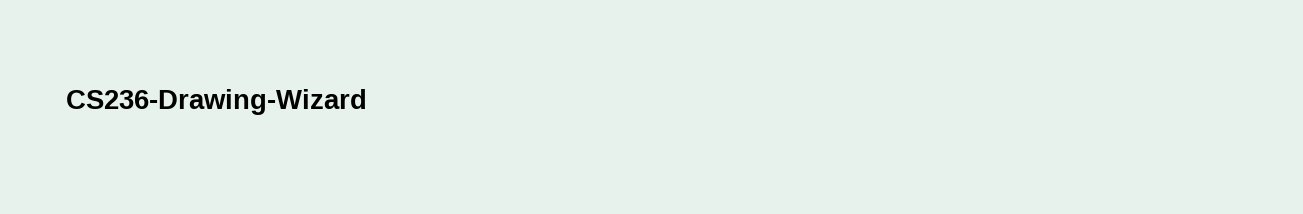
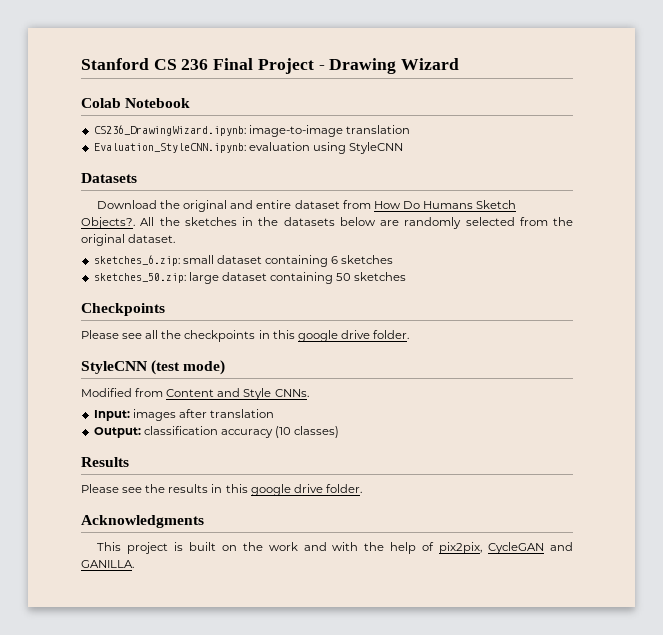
- CS236-Drawing-Wizard
+ Stanford CS 236 Final Project - Drawing Wizard
+ Colab Notebook
+ CS236_DrawingWizard.ipynb: image-to-image translation
+ Evaluation_StyleCNN.ipynb: evaluation using StyleCNN
+ Datasets
+ Download the original and entire dataset from How Do Humans Sketch Objects?. All the sketches in the datasets below are randomly selected from the original dataset.
+ sketches_6.zip: small dataset containing 6 sketches
+ sketches_50.zip: large dataset containing 50 sketches
+ Checkpoints
+ Please see all the checkpoints in this google drive folder.
+ StyleCNN (test mode)
+ Modified from Content and Style CNNs.
+ Input: images after translation
+ Output: classification accuracy (10 classes)
+ Results
+ Please see the results in this google drive folder.
+ Acknowledgments
+ This project is built on the work and with the help of pix2pix, CycleGAN and GANILLA.

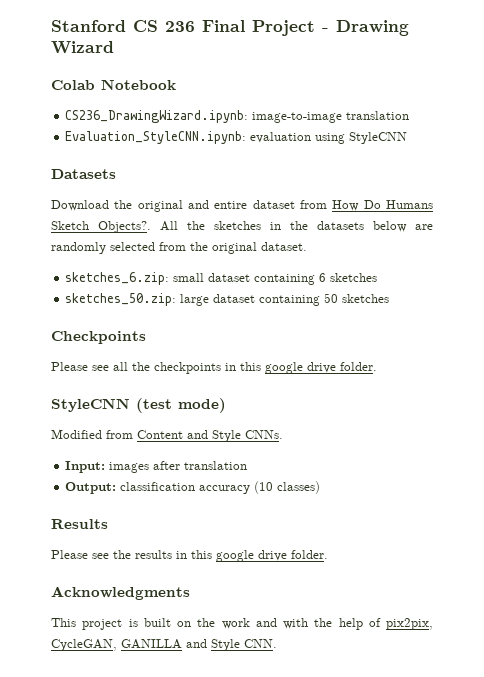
- This project is built on the work and with the help of pix2pix, CycleGAN and GANILLA.
+ This project is built on the work and with the help of pix2pix, CycleGAN, GANILLA and Style CNN.

